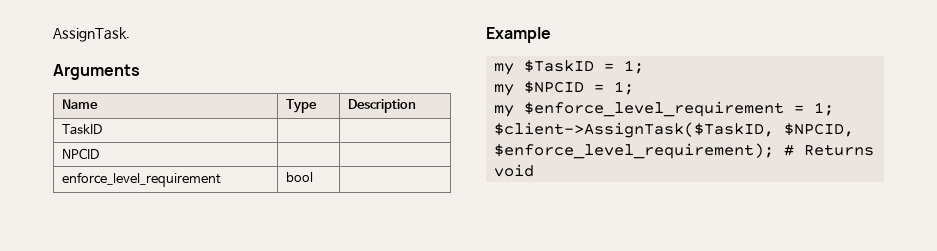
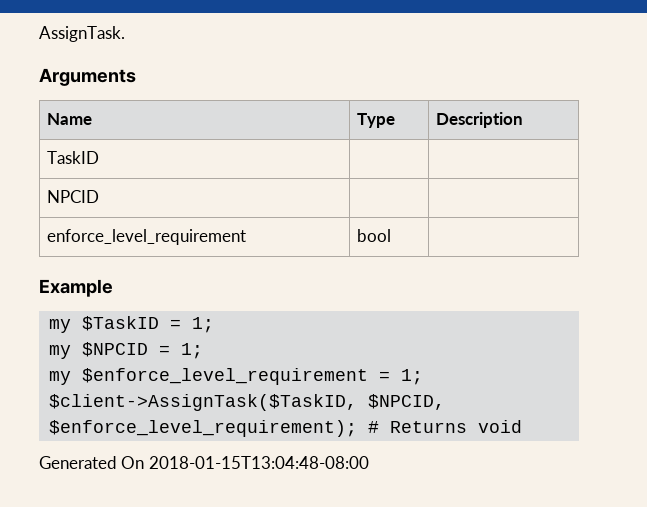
+ Generated On 2018-01-15T13:04:48-08:00

